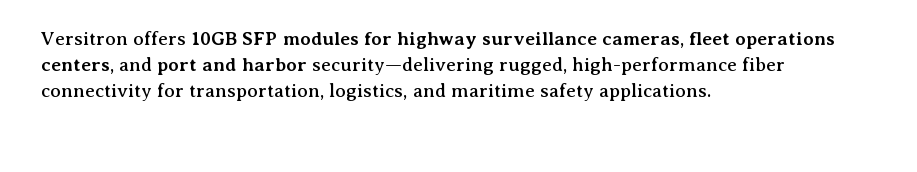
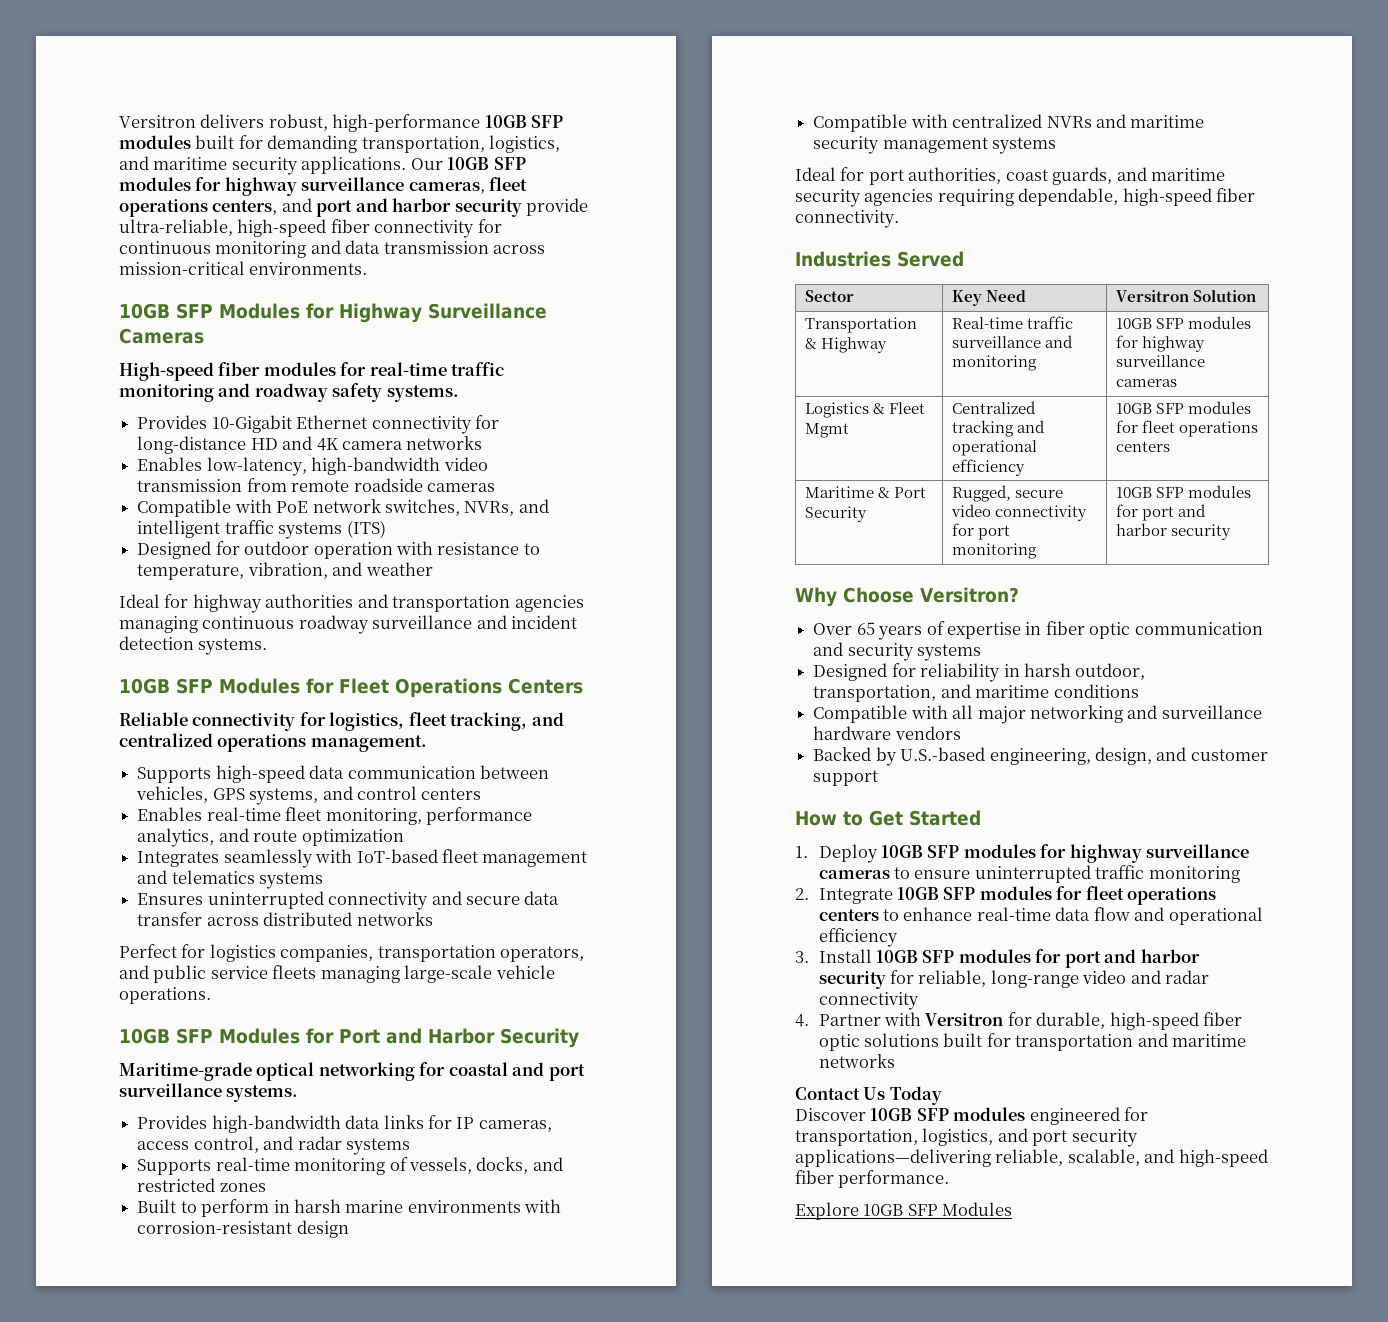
- Versitron offers 10GB SFP modules for highway surveillance cameras, fleet operations centers, and port and harbor security—delivering rugged, high-performance fiber connectivity for transportation, logistics, and maritime safety applications.
+ Versitron delivers robust, high-performance 10GB SFP modules built for demanding transportation, logistics, and maritime security applications. Our 10GB SFP modules for highway surveillance cameras, fleet operations centers, and port and harbor security provide ultra-reliable, high-speed fiber connectivity for continuous monitoring and data transmission across mission-critical environments.
+ 10GB SFP Modules for Highway Surveillance Cameras
+ High-speed fiber modules for real-time traffic monitoring and roadway safety systems.
+ Provides 10-Gigabit Ethernet connectivity for long-distance HD and 4K camera networks
+ Enables low-latency, high-bandwidth video transmission from remote roadside cameras
+ Compatible with PoE network switches, NVRs, and intelligent traffic systems (ITS)
+ Designed for outdoor operation with resistance to temperature, vibration, and weather
+ Ideal for highway authorities and transportation agencies managing continuous roadway surveillance and incident detection systems.
+ 10GB SFP Modules for Fleet Operations Centers
+ Reliable connectivity for logistics, fleet tracking, and centralized operations management.
+ Supports high-speed data communication between vehicles, GPS systems, and control centers
+ Enables real-time fleet monitoring, performance analytics, and route optimization
+ Integrates seamlessly with IoT-based fleet management and telematics systems
+ Ensures uninterrupted connectivity and secure data transfer across distributed networks
+ Perfect for logistics companies, transportation operators, and public service fleets managing large-scale vehicle operations.
+ 10GB SFP Modules for Port and Harbor Security
+ Maritime-grade optical networking for coastal and port surveillance systems.
+ Provides high-bandwidth data links for IP cameras, access control, and radar systems
+ Supports real-time monitoring of vessels, docks, and restricted zones
+ Built to perform in harsh marine environments with corrosion-resistant design
+ Compatible with centralized NVRs and maritime security management systems
+ Ideal for port authorities, coast guards, and maritime security agencies requiring dependable, high-speed fiber connectivity.
+ Industries Served
+ Sector | Key Need | Versitron Solution
+ Transportation & Highway | Real-time traffic surveillance and monitoring | 10GB SFP modules for highway surveillance cameras
+ Logistics & Fleet Mgmt | Centralized tracking and operational efficiency | 10GB SFP modules for fleet operations centers
+ Maritime & Port Security | Rugged, secure video connectivity for port monitoring | 10GB SFP modules for port and harbor security
+ Why Choose Versitron?
+ Over 65 years of expertise in fiber optic communication and security systems
+ Designed for reliability in harsh outdoor, transportation, and maritime conditions
+ Compatible with all major networking and surveillance hardware vendors
+ Backed by U.S.-based engineering, design, and customer support
+ How to Get Started
+ 1. Deploy 10GB SFP modules for highway surveillance cameras to ensure uninterrupted traffic monitoring
+ 2. Integrate 10GB SFP modules for fleet operations centers to enhance real-time data flow and operational efficiency
+ 3. Install 10GB SFP modules for port and harbor security for reliable, long-range video and radar connectivity
+ 4. Partner with Versitron for durable, high-speed fiber optic solutions built for transportation and maritime networks
+ Contact Us Today
+ Discover 10GB SFP modules engineered for transportation, logistics, and port security applications—delivering reliable, scalable, and high-speed fiber performance.
+ Explore 10GB SFP Modules

